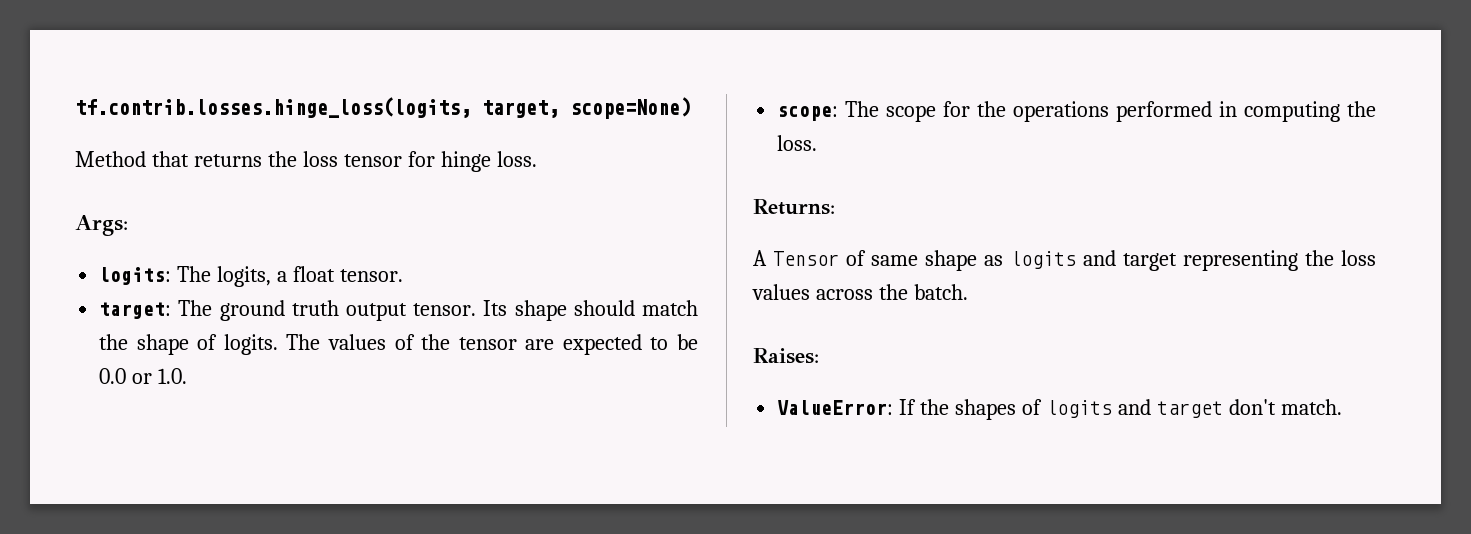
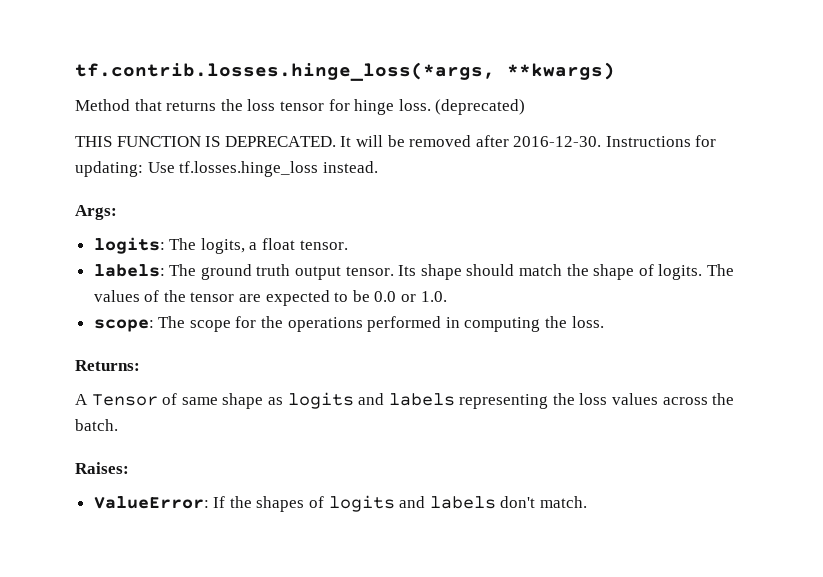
- tf.contrib.losses.hinge_loss(logits, target, scope=None)
+ tf.contrib.losses.hinge_loss(*args, **kwargs)
+ (deprecated)
+ THIS FUNCTION IS DEPRECATED. It will be removed after 2016-12-30. Instructions for updating: Use tf.losses.hinge_loss instead.
- target: The ground truth output tensor.
+ labels: The ground truth output tensor.
- A Tensor of same shape as logits and target representing the loss values across the batch.
+ A Tensor of same shape as logits and labels representing the loss values across the batch.
- ValueError: If the shapes of logits and target don't match.
+ ValueError: If the shapes of logits and labels don't match.

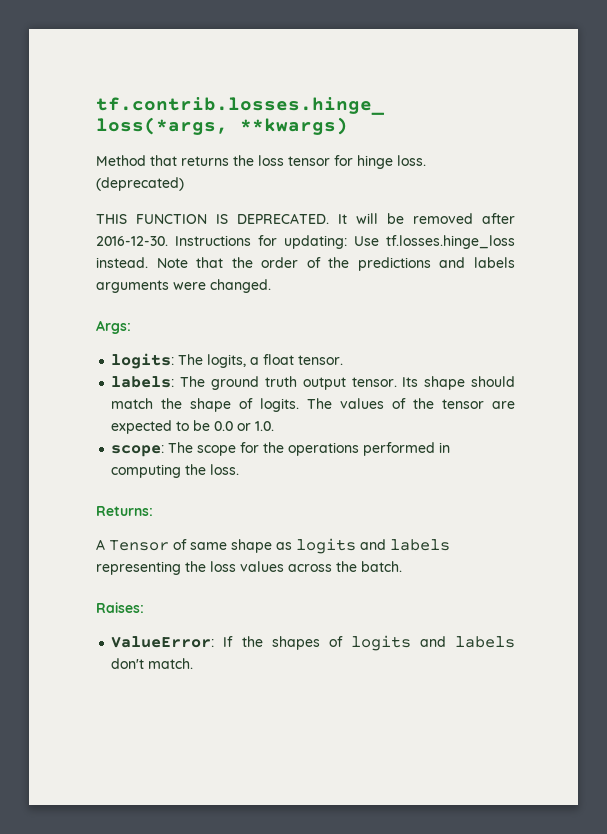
+ Note that the order of the predictions and labels arguments were changed.

